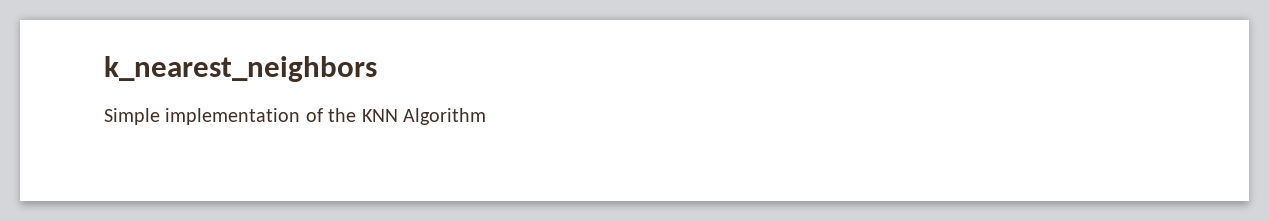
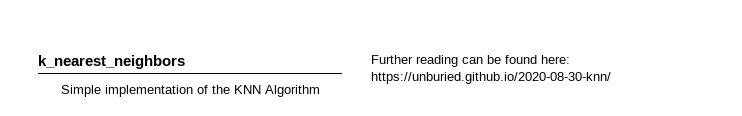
- Simple implementation of the KNN Algorithm
+ Simple implementation of the KNN Algorithm Further reading can be found here: https://unburied.github.io/2020-08-30-knn/

